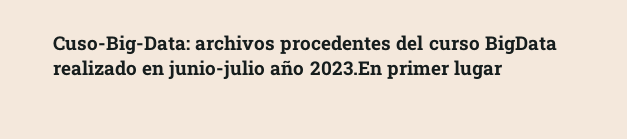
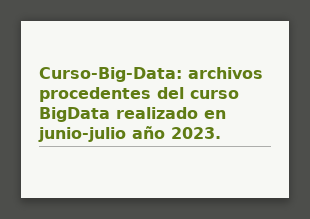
- Cuso-Big-Data: archivos procedentes del curso BigData realizado en junio-julio año 2023.En primer lugar
+ Curso-Big-Data: archivos procedentes del curso BigData realizado en junio-julio año 2023.

